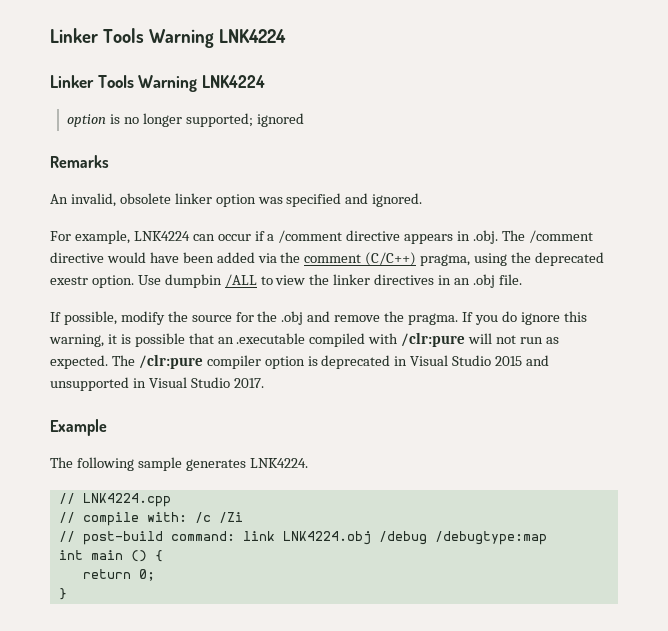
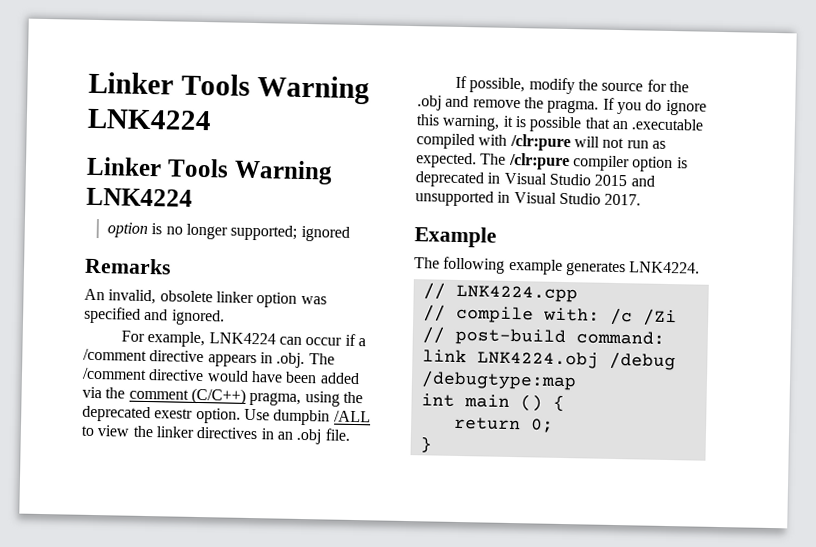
- The following sample generates LNK4224.
+ The following example generates LNK4224.

